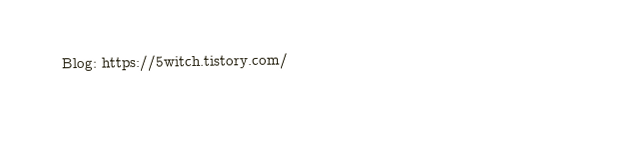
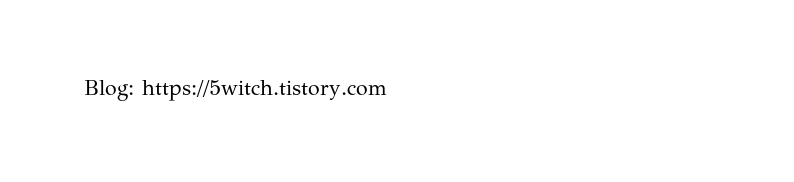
- Blog: https://5witch.tistory.com/
+ Blog: https://5witch.tistory.com

